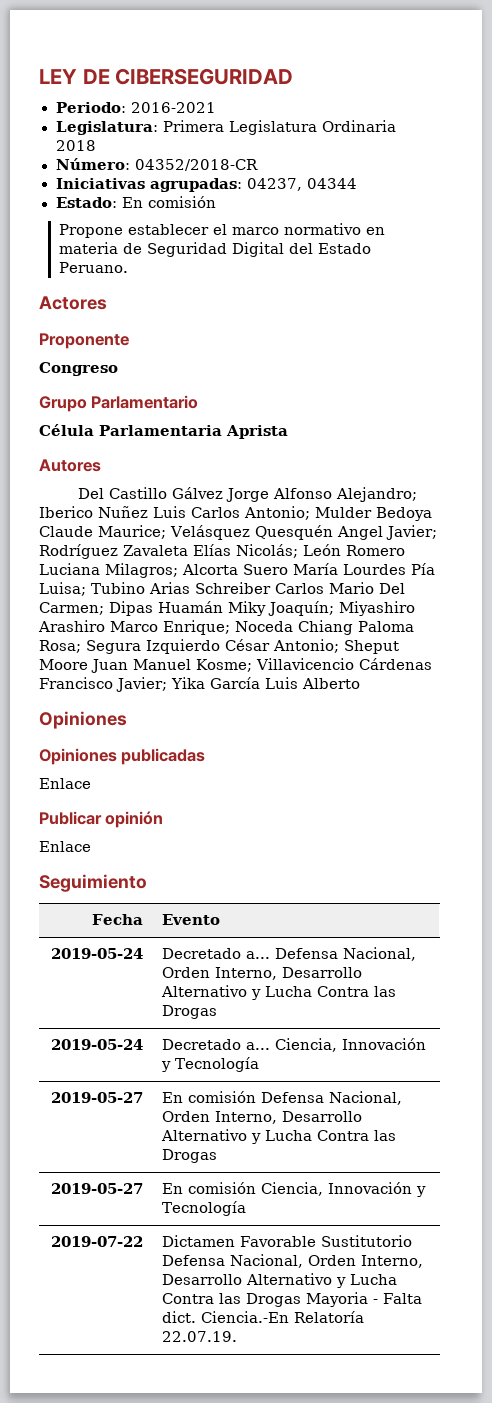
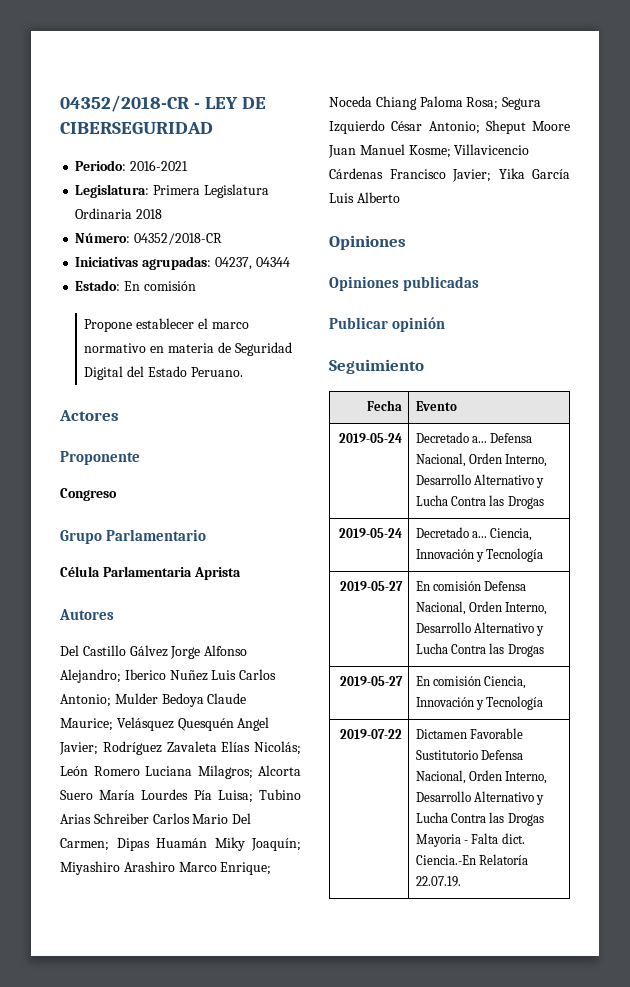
- LEY DE CIBERSEGURIDAD
+ 04352/2018-CR - LEY DE CIBERSEGURIDAD
  Opiniones publicadas
- Enlace
  Publicar opinión
- Enlace

